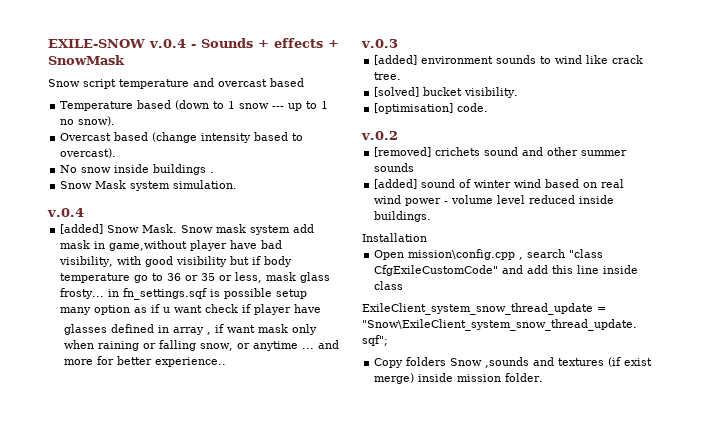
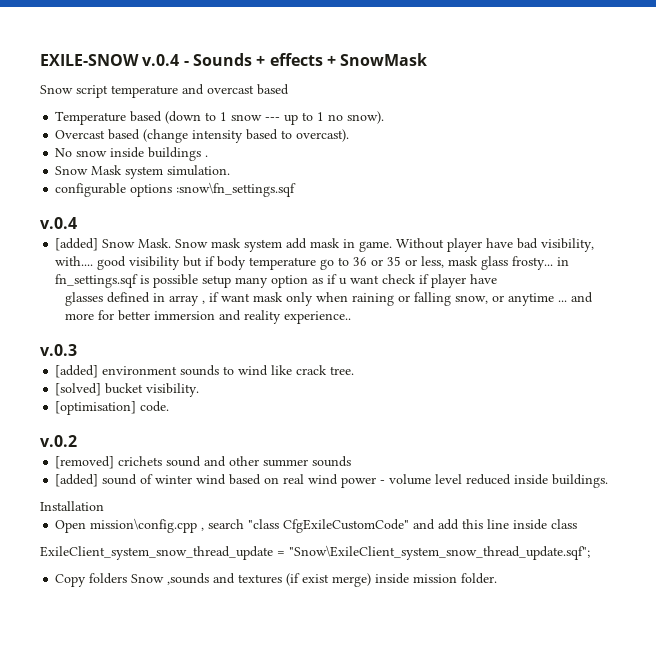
+ configurable options :snow\fn_settings.sqf
- Snow mask system add mask in game,without player have bad visibility, with good visibility but if body temperature go to 36 or 35 or less, mask glass frosty... in fn_settings.sqf is possible setup many option as if u want check if player have
+ Snow mask system add mask in game. Without player have bad visibility, with.... good visibility but if body temperature go to 36 or 35 or less, mask glass frosty... in fn_settings.sqf is possible setup many option as if u want check if player have
- glasses defined in array , if want mask only when raining or falling snow, or anytime ... and more for better experience..
+ glasses defined in array , if want mask only when raining or falling snow, or anytime ... and more for better immersion and reality experience..

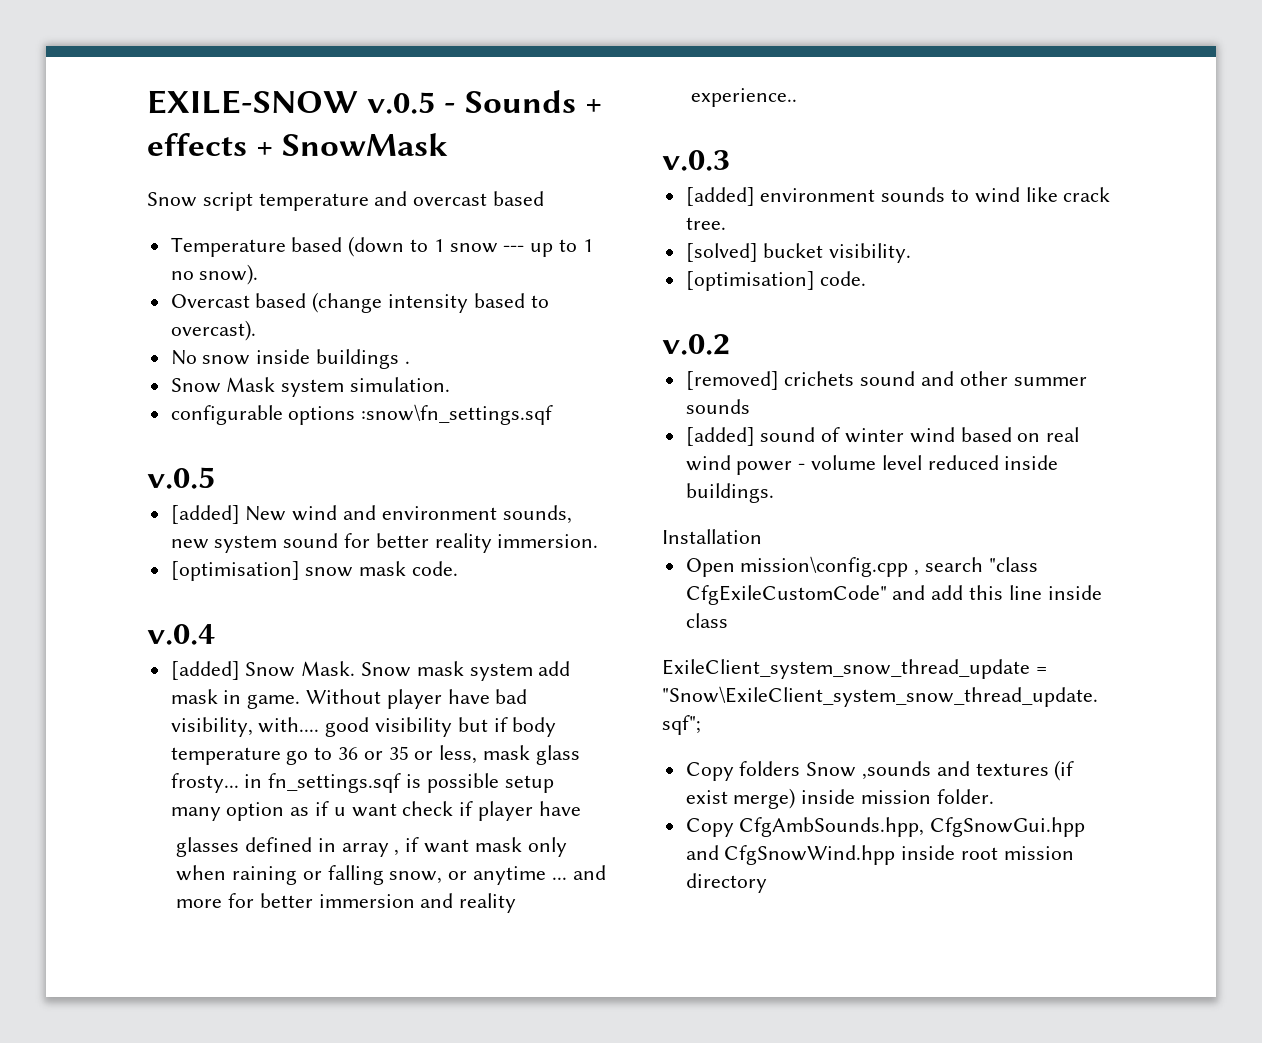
- EXILE-SNOW v.0.4 - Sounds + effects + SnowMask
+ EXILE-SNOW v.0.5 - Sounds + effects + SnowMask
  configurable options :snow\fn_settings.sqf
+ v.0.5
+ [added] New wind and environment sounds, new system sound for better reality immersion.
+ [optimisation] snow mask code.
+ Copy CfgAmbSounds.hpp, CfgSnowGui.hpp and CfgSnowWind.hpp inside root mission directory

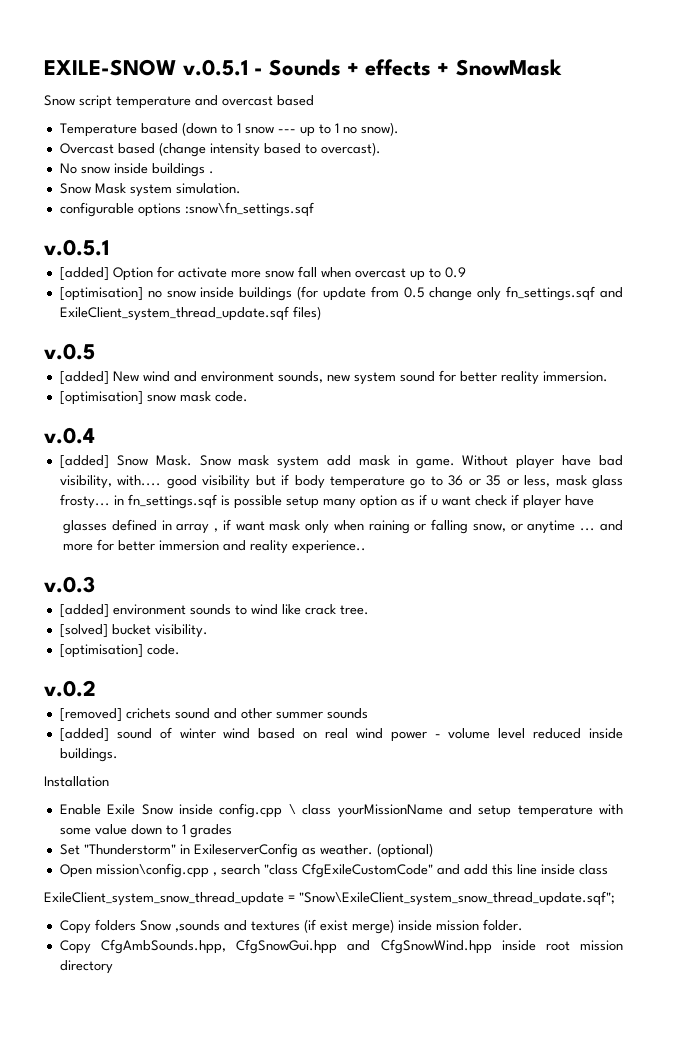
- EXILE-SNOW v.0.5 - Sounds + effects + SnowMask
+ EXILE-SNOW v.0.5.1 - Sounds + effects + SnowMask
  configurable options :snow\fn_settings.sqf
+ v.0.5.1
+ [added] Option for activate more snow fall when overcast up to 0.9
+ [optimisation] no snow inside buildings (for update from 0.5 change only fn_settings.sqf and ExileClient_system_thread_update.sqf files)
+ Enable Exile Snow inside config.cpp \ class yourMissionName and setup temperature with some value down to 1 grades
+ Set "Thunderstorm" in ExileserverConfig as weather. (optional)

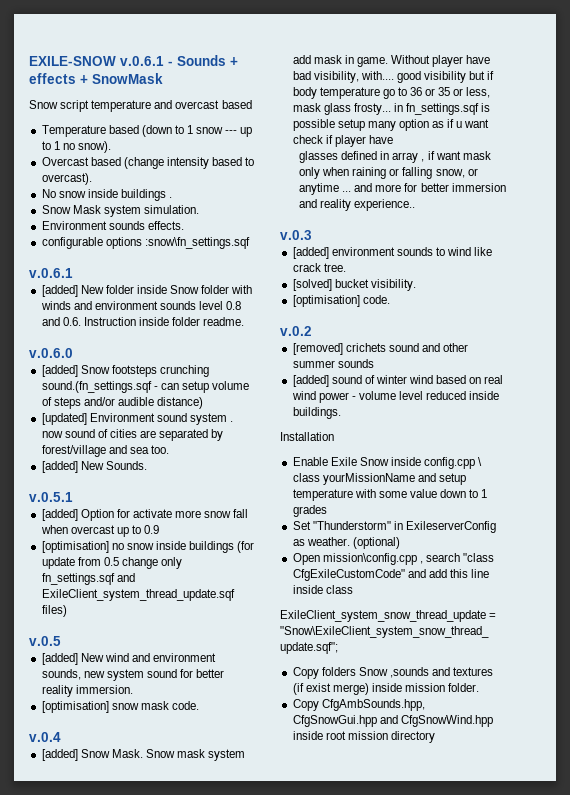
- EXILE-SNOW v.0.5.1 - Sounds + effects + SnowMask
+ EXILE-SNOW v.0.6.1 - Sounds + effects + SnowMask
+ Environment sounds effects.
  configurable options :snow\fn_settings.sqf
+ v.0.6.1
+ [added] New folder inside Snow folder with winds and environment sounds level 0.8 and 0.6. Instruction inside folder readme.
+ v.0.6.0
+ [added] Snow footsteps crunching sound.(fn_settings.sqf - can setup volume of steps and/or audible distance)
+ [updated] Environment sound system . now sound of cities are separated by forest/village and sea too.
+ [added] New Sounds.

